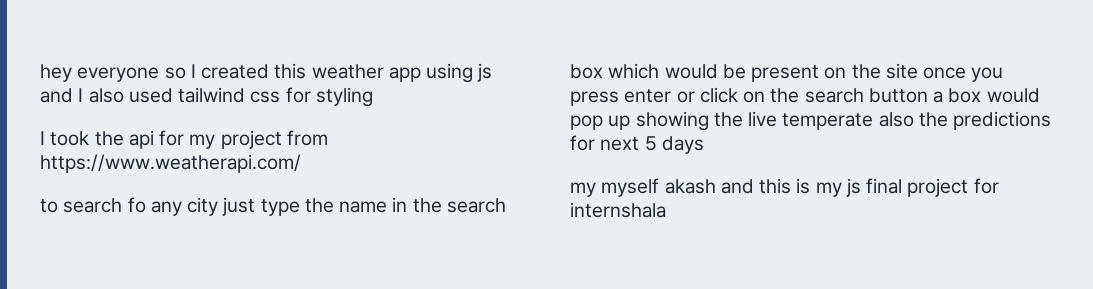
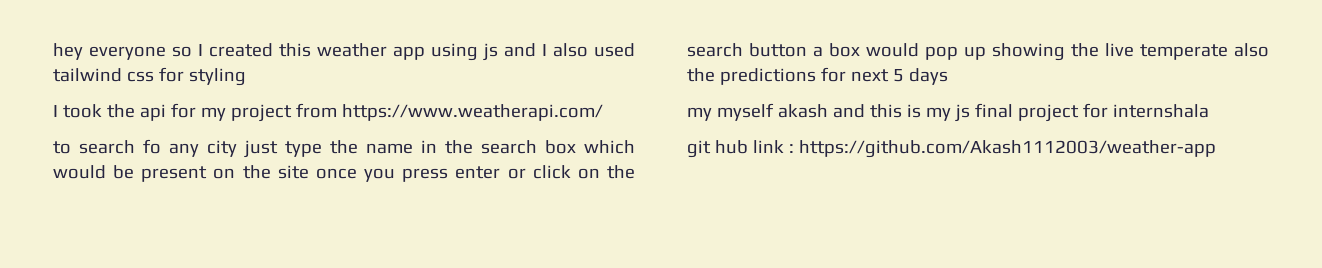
+ git hub link : https://github.com/Akash1112003/weather-app

